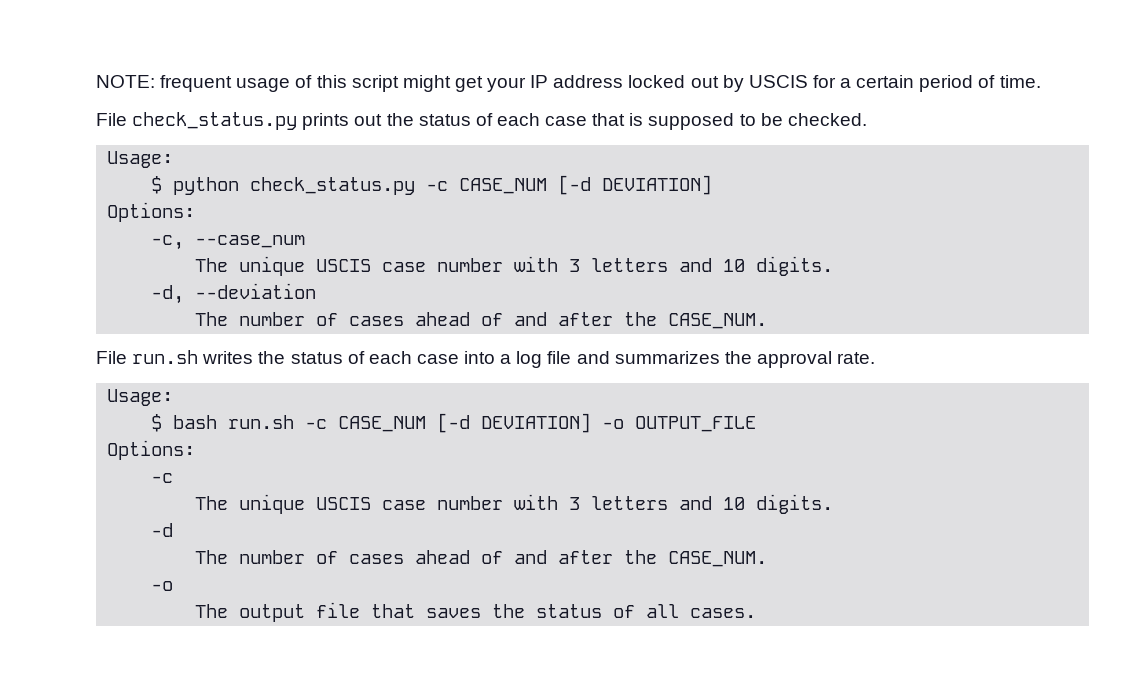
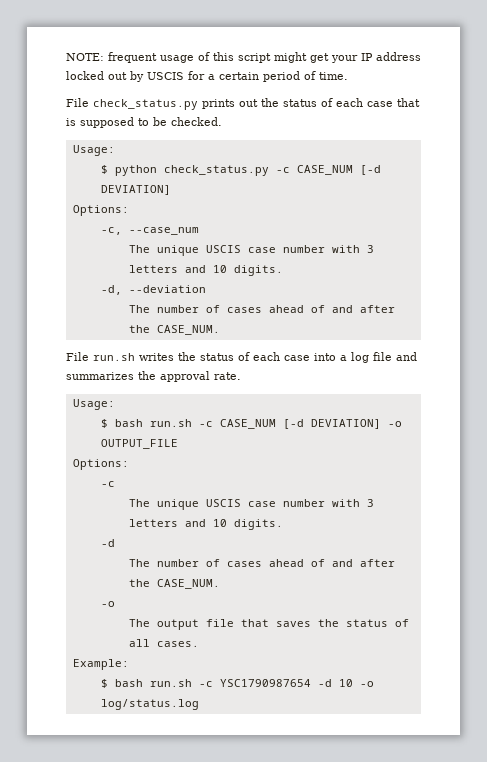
+ Example:
+ $ bash run.sh -c YSC1790987654 -d 10 -o log/status.log

